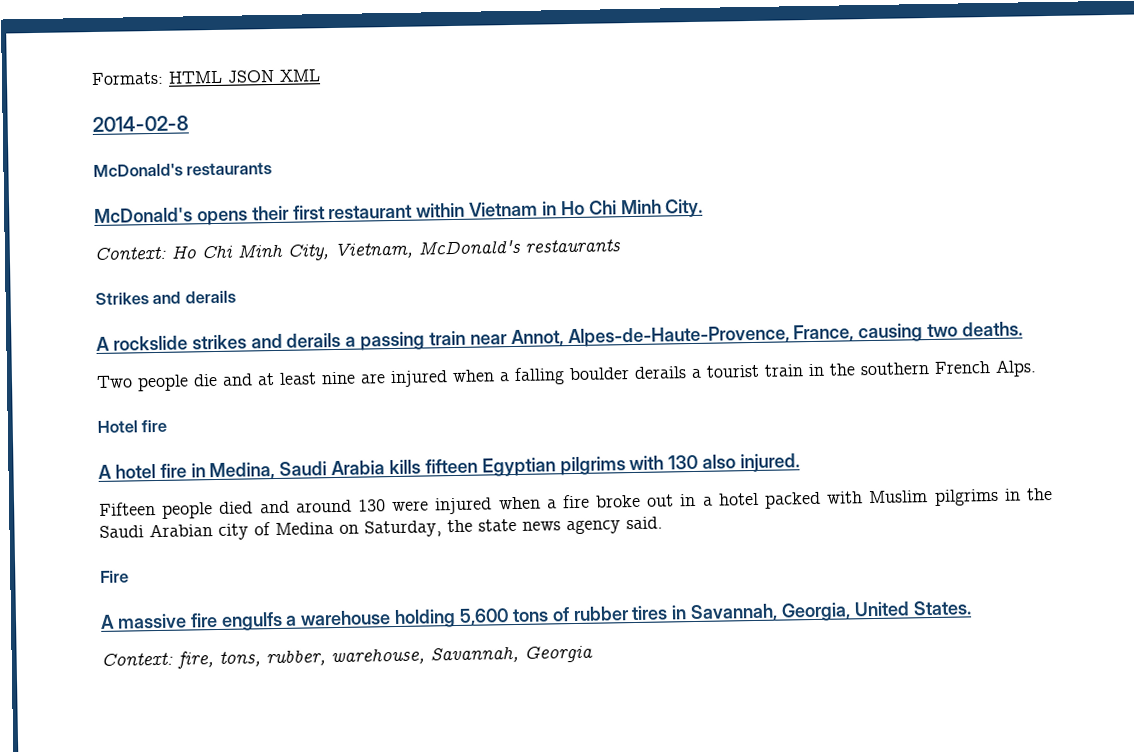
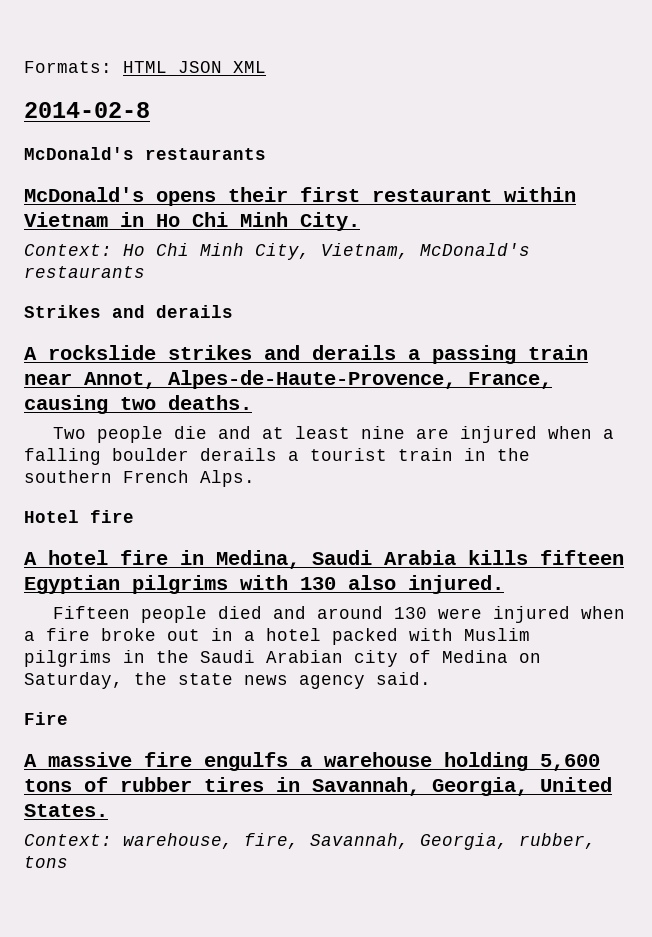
- Context: fire, tons, rubber, warehouse, Savannah, Georgia
+ Context: warehouse, fire, Savannah, Georgia, rubber, tons

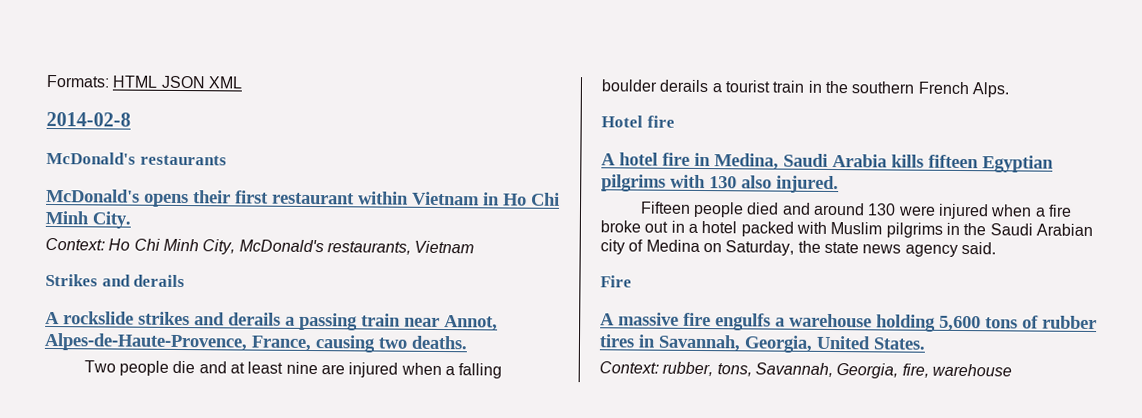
- Context: Ho Chi Minh City, Vietnam, McDonald's restaurants
+ Context: Ho Chi Minh City, McDonald's restaurants, Vietnam
- Context: warehouse, fire, Savannah, Georgia, rubber, tons
+ Context: rubber, tons, Savannah, Georgia, fire, warehouse

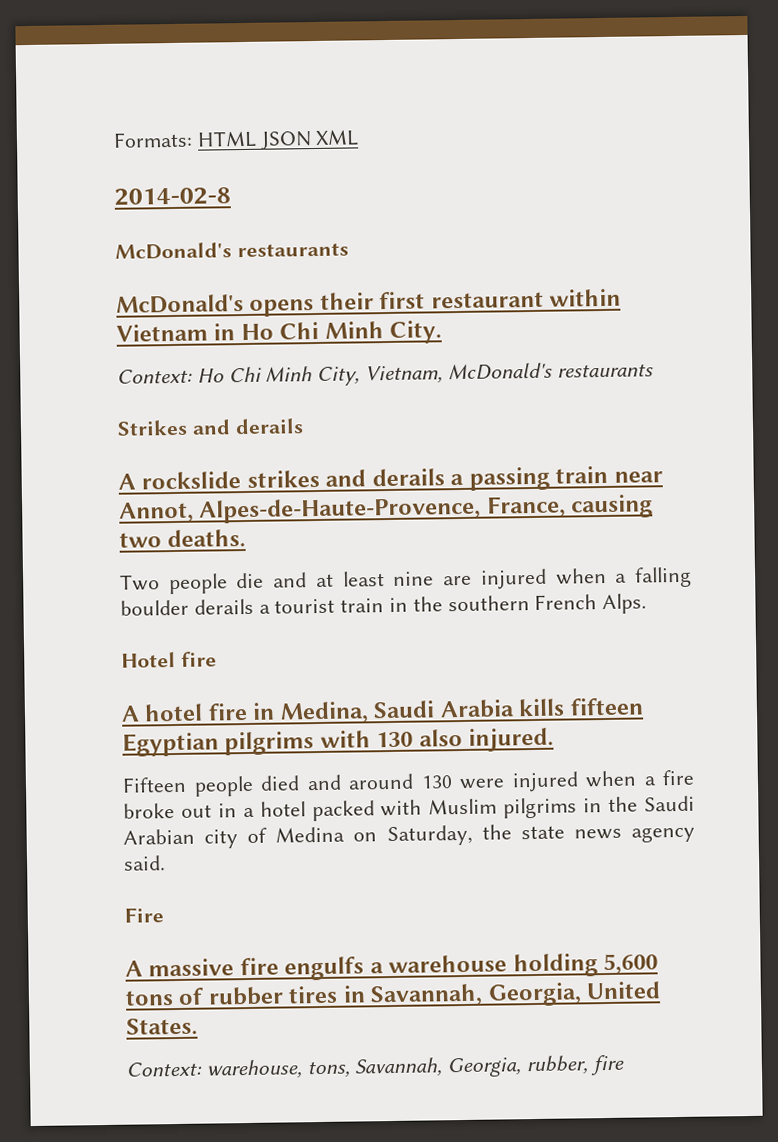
- Context: Ho Chi Minh City, McDonald's restaurants, Vietnam
+ Context: Ho Chi Minh City, Vietnam, McDonald's restaurants
- Context: rubber, tons, Savannah, Georgia, fire, warehouse
+ Context: warehouse, tons, Savannah, Georgia, rubber, fire

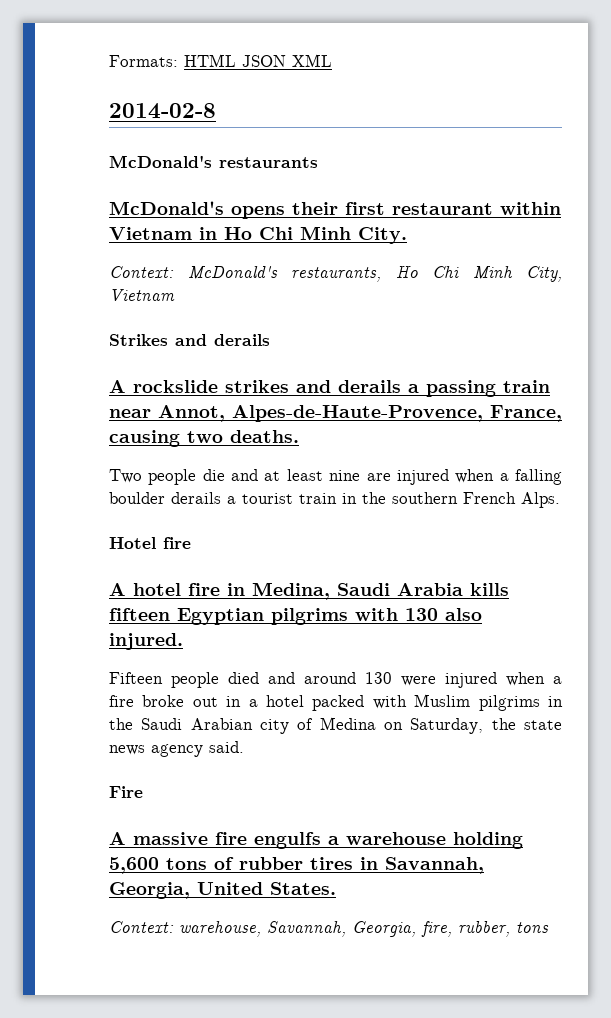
- Context: Ho Chi Minh City, Vietnam, McDonald's restaurants
+ Context: McDonald's restaurants, Ho Chi Minh City, Vietnam
- Context: warehouse, tons, Savannah, Georgia, rubber, fire
+ Context: warehouse, Savannah, Georgia, fire, rubber, tons

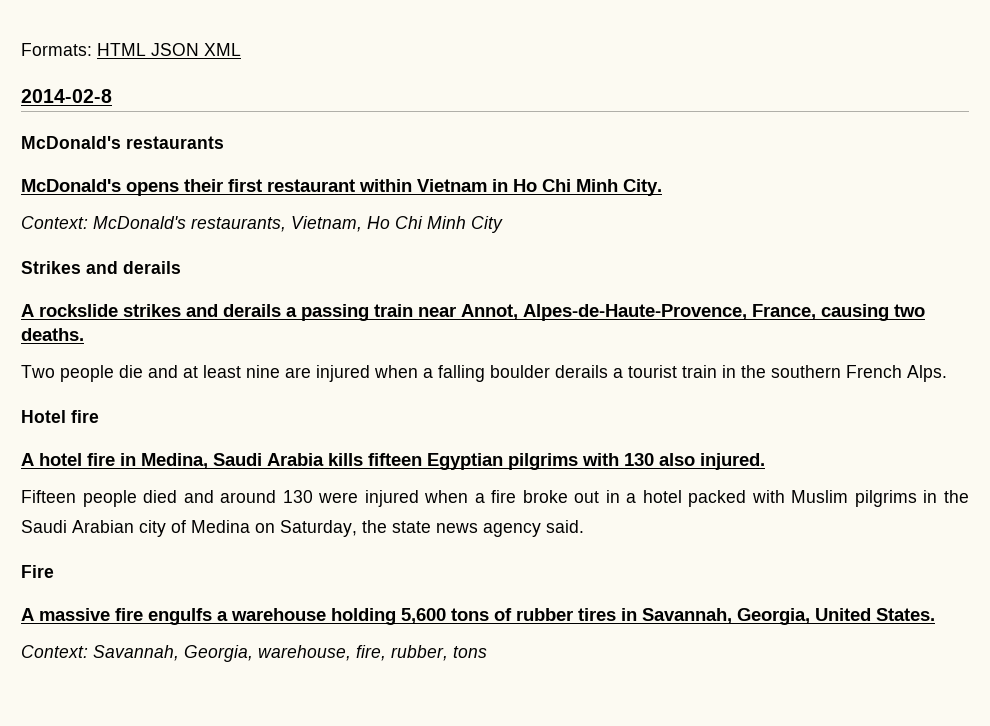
- Context: McDonald's restaurants, Ho Chi Minh City, Vietnam
+ Context: McDonald's restaurants, Vietnam, Ho Chi Minh City
- Context: warehouse, Savannah, Georgia, fire, rubber, tons
+ Context: Savannah, Georgia, warehouse, fire, rubber, tons

